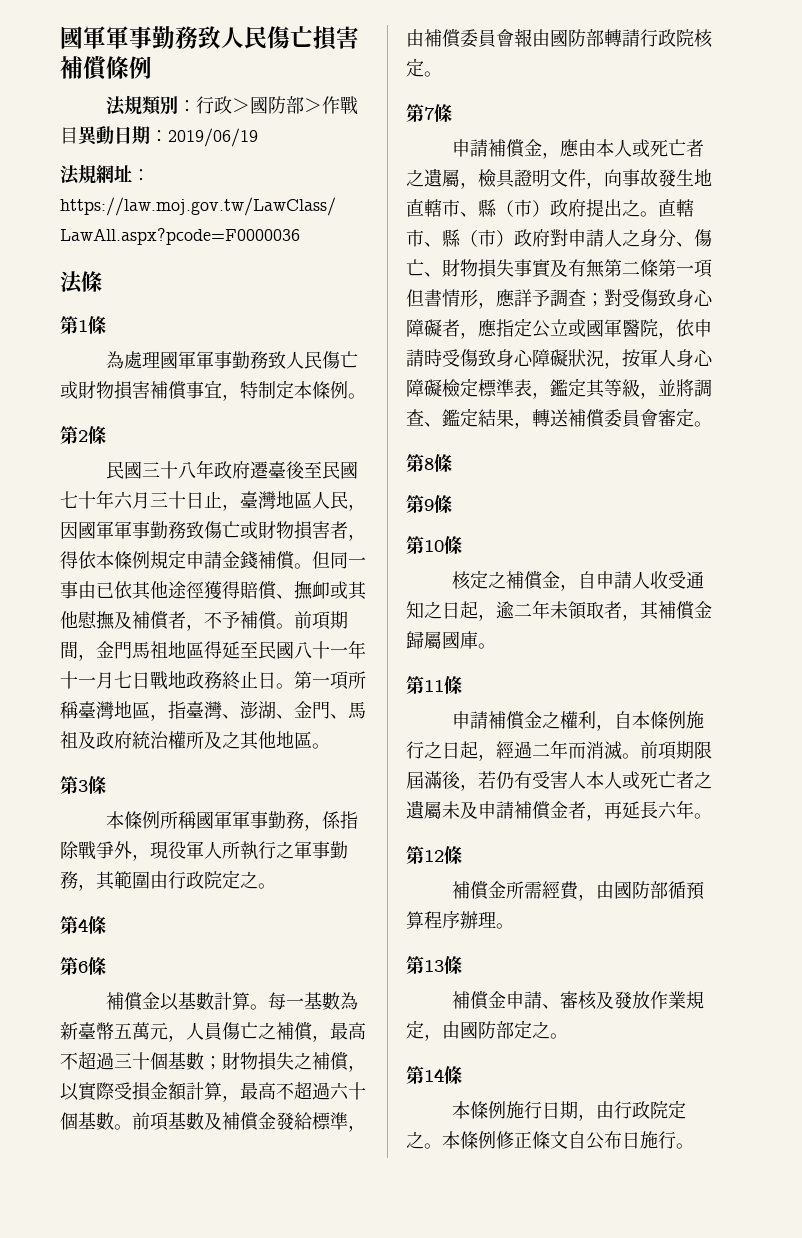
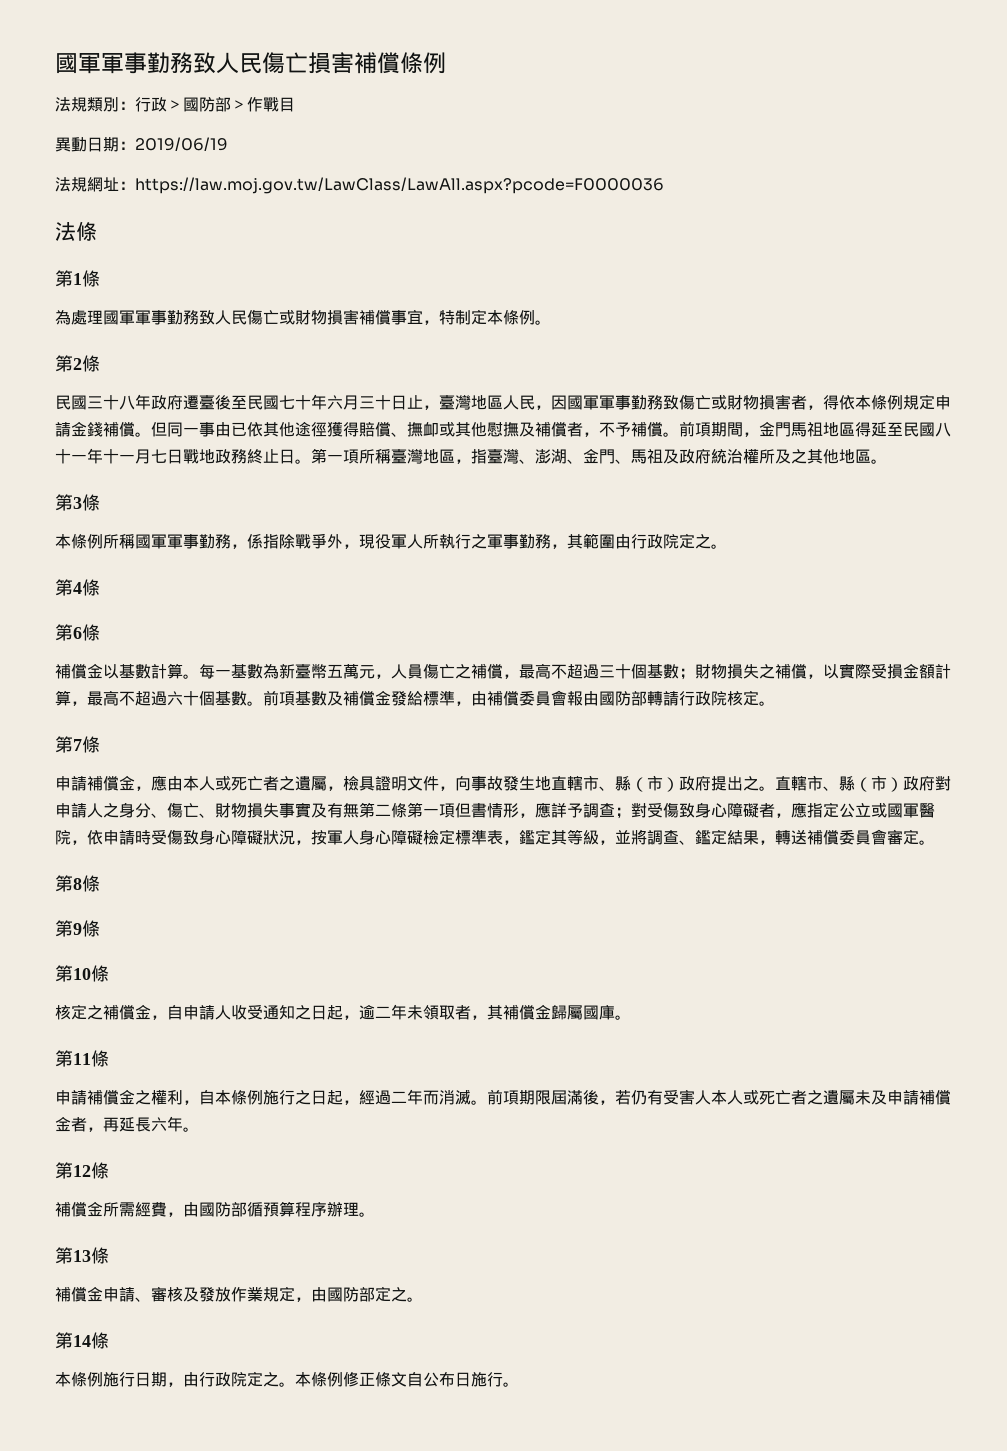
- 法規類別：行政＞國防部＞作戰目異動日期：2019/06/19
+ 法規類別：行政＞國防部＞作戰目
+ 異動日期：2019/06/19

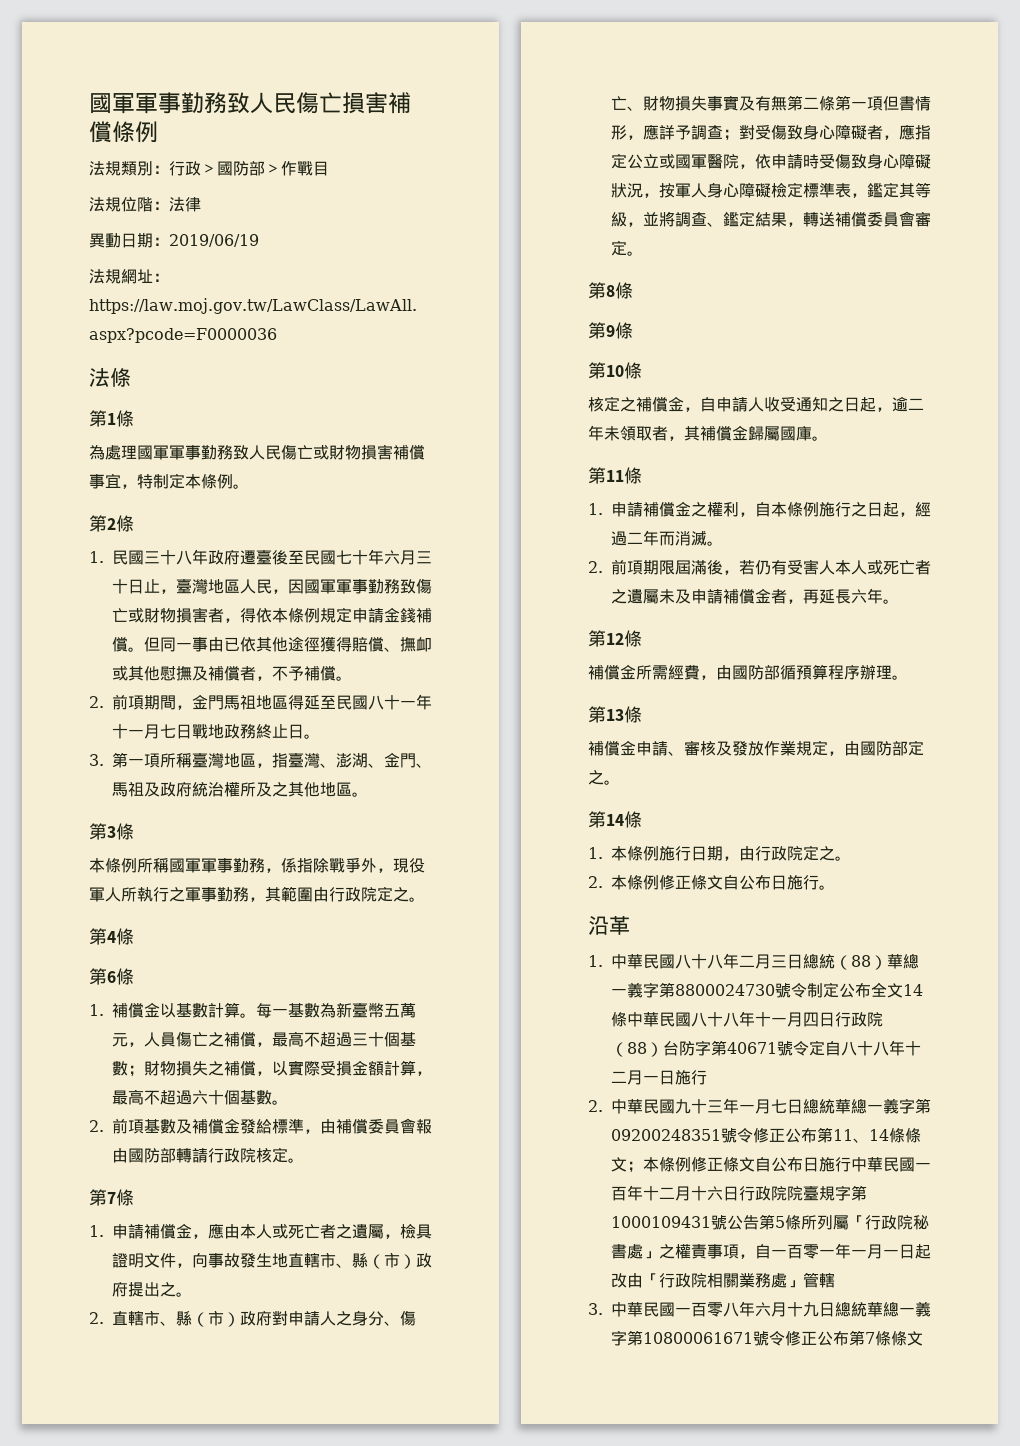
+ 法規位階：法律
- 民國三十八年政府遷臺後至民國七十年六月三十日止，臺灣地區人民，因國軍軍事勤務致傷亡或財物損害者，得依本條例規定申請金錢補償。
+ 1.民國三十八年政府遷臺後至民國七十年六月三十日止，臺灣地區人民，因國軍軍事勤務致傷亡或財物損害者，得依本條例規定申請金錢補償。
- 但同一事由已依其他途徑獲得賠償、撫卹或其他慰撫及補償者，不予補償。前項期間，金門馬祖地區得延至民國八十一年十一月七日戰地政務終止日。第一項所稱臺灣地區，指臺灣、澎湖、金門、馬祖及政府統治權所及之其他地區。
+ 但同一事由已依其他途徑獲得賠償、撫卹或其他慰撫及補償者，不予補償。
+ 2.前項期間，金門馬祖地區得延至民國八十一年十一月七日戰地政務終止日。
+ 3.第一項所稱臺灣地區，指臺灣、澎湖、金門、馬祖及政府統治權所及之其他地區。
- 補償金以基數計算。
+ 1.補償金以基數計算。
- 每一基數為新臺幣五萬元，人員傷亡之補償，最高不超過三十個基數；財物損失之補償，以實際受損金額計算，最高不超過六十個基數。前項基數及補償金發給標準，由補償委員會報由國防部轉請行政院核定。
+ 每一基數為新臺幣五萬元，人員傷亡之補償，最高不超過三十個基數；財物損失之補償，以實際受損金額計算，最高不超過六十個基數。
+ 2.前項基數及補償金發給標準，由補償委員會報由國防部轉請行政院核定。
- 申請補償金，應由本人或死亡者之遺屬，檢具證明文件，向事故發生地直轄市、縣（市）政府提出之。直轄市、縣（市）政府對申請人之身分、傷亡、財物損失事實及有無第二條第一項但書情形，應詳予調查；
+ 1.申請補償金，應由本人或死亡者之遺屬，檢具證明文件，向事故發生地直轄市、縣（市）政府提出之。
+ 2.直轄市、縣（市）政府對申請人之身分、傷亡、財物損失事實及有無第二條第一項但書情形，應詳予調查；
- 申請補償金之權利，自本條例施行之日起，經過二年而消滅。前項期限屆滿後，若仍有受害人本人或死亡者之遺屬未及申請補償金者，再延長六年。
+ 1.申請補償金之權利，自本條例施行之日起，經過二年而消滅。
+ 2.前項期限屆滿後，若仍有受害人本人或死亡者之遺屬未及申請補償金者，再延長六年。
- 本條例施行日期，由行政院定之。本條例修正條文自公布日施行。
+ 1.本條例施行日期，由行政院定之。
+ 2.本條例修正條文自公布日施行。
+ 沿革
+ 1.中華民國八十八年二月三日總統（88）華總一義字第8800024730號令制定公布全文14條中華民國八十八年十一月四日行政院（88）台防字第40671號令定自八十八年十二月一日施行
+ 2.中華民國九十三年一月七日總統華總一義字第09200248351號令修正公布第11、14條條文；本條例修正條文自公布日施行中華民國一百年十二月十六日行政院院臺規字第1000109431號公告第5條所列屬「行政院秘書處」之權責事項，自一百零一年一月一日起改由「行政院相關業務處」管轄
+ 3.中華民國一百零八年六月十九日總統華總一義字第10800061671號令修正公布第7條條文

